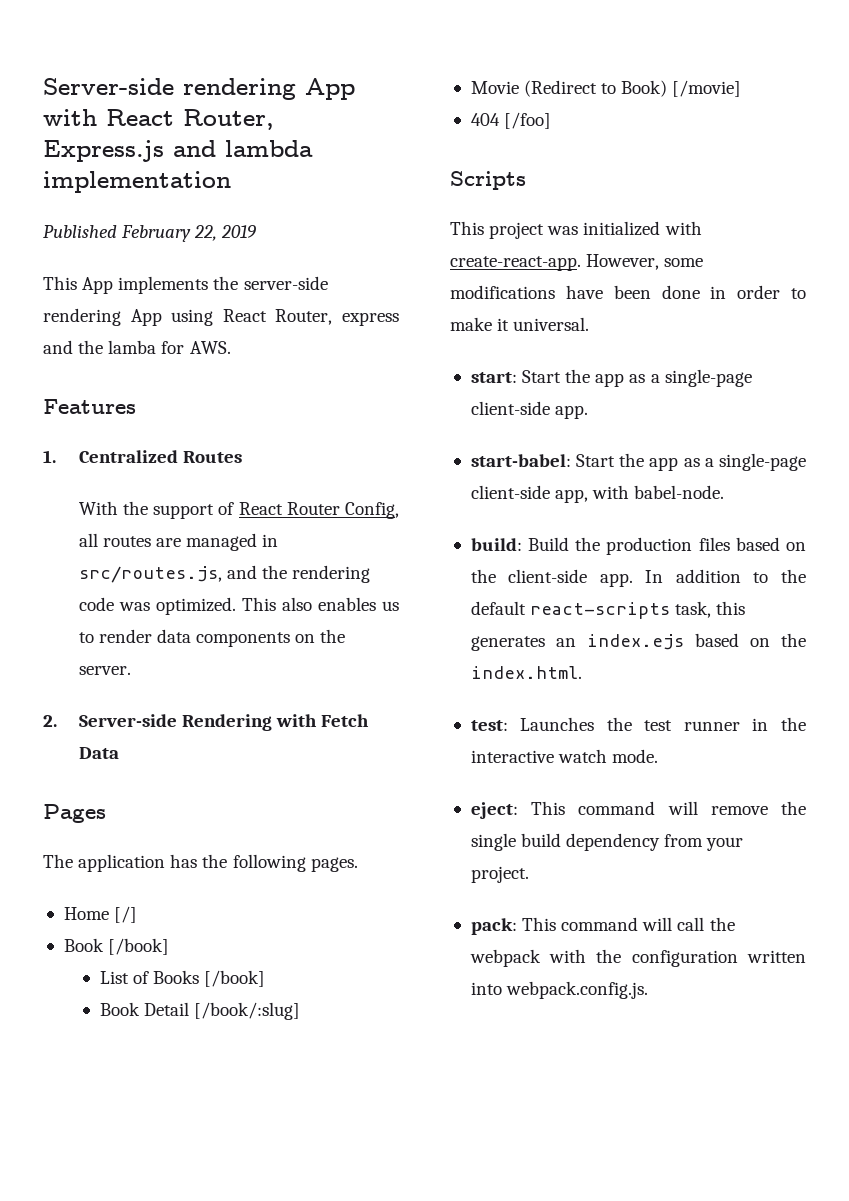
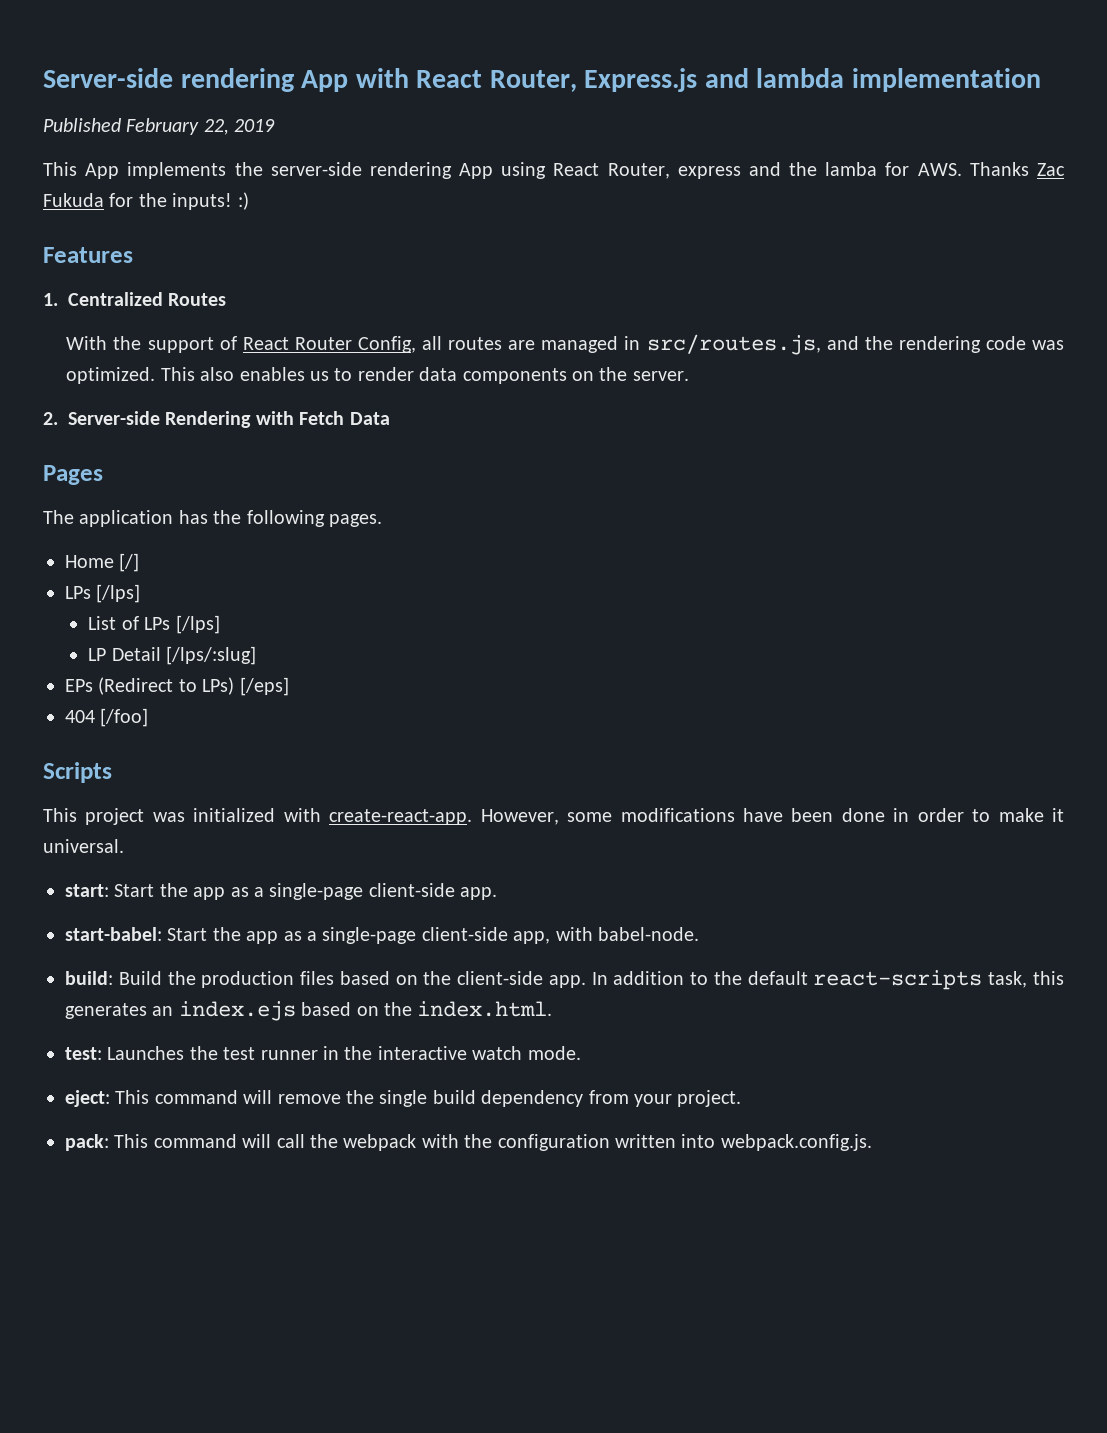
- This App implements the server-side rendering App using React Router, express and the lamba for AWS.
+ This App implements the server-side rendering App using React Router, express and the lamba for AWS. Thanks Zac Fukuda for the inputs! :)
  Home [/]
- Book [/book]
+ LPs [/lps]
- List of Books [/book]
- Book Detail [/book/:slug]
- Movie (Redirect to Book) [/movie]
+ List of LPs [/lps]
+ LP Detail [/lps/:slug]
+ EPs (Redirect to LPs) [/eps]

